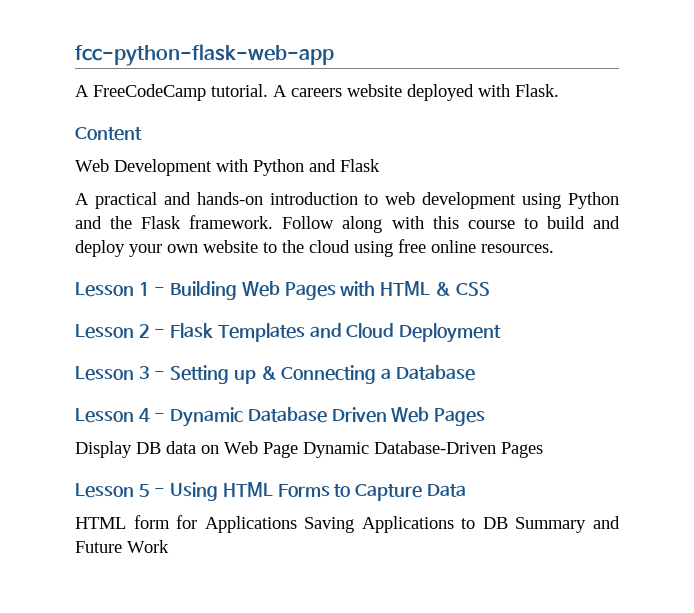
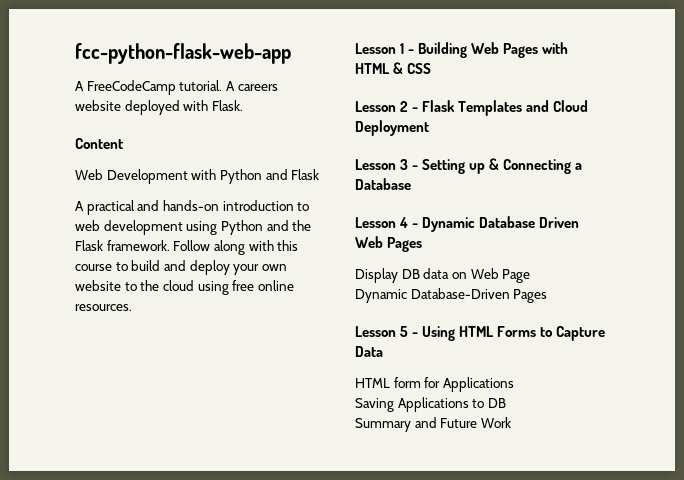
- Display DB data on Web Page Dynamic Database-Driven Pages
+ Display DB data on Web Page
+ Dynamic Database-Driven Pages
- HTML form for Applications Saving Applications to DB Summary and Future Work
+ HTML form for Applications
+ Saving Applications to DB
+ Summary and Future Work

